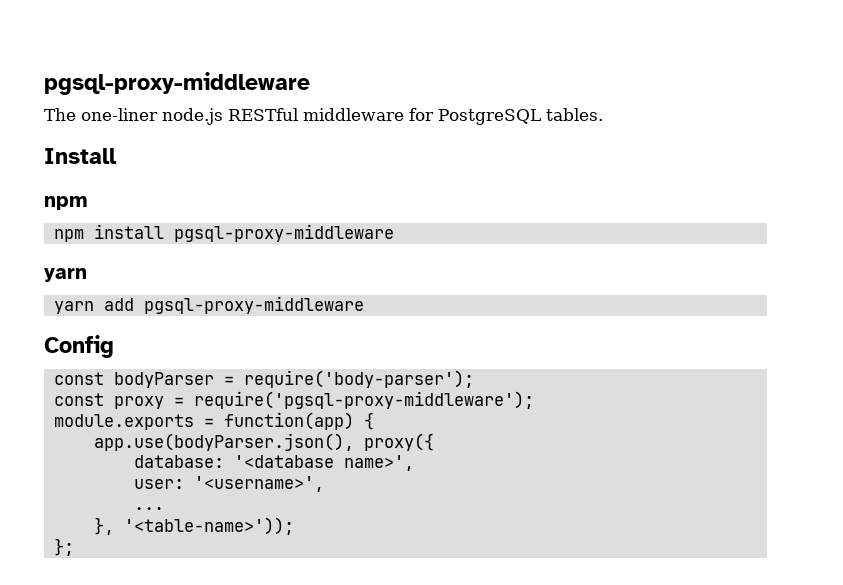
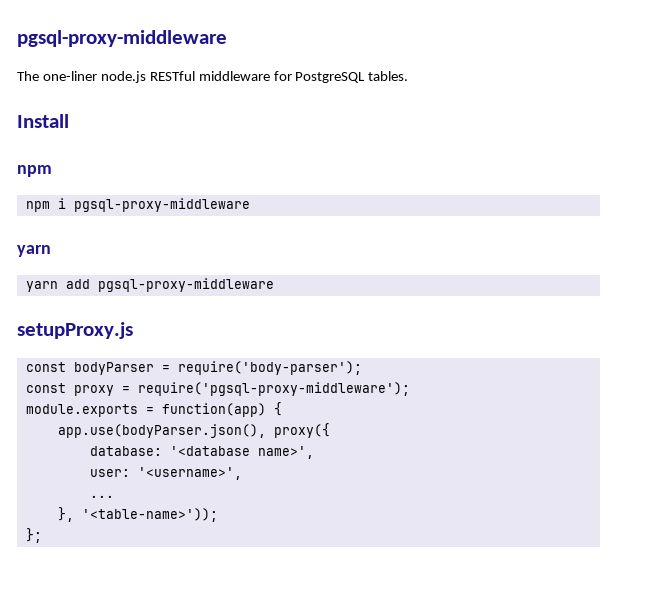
- npm install pgsql-proxy-middleware
+ npm i pgsql-proxy-middleware
- Config
+ setupProxy.js

